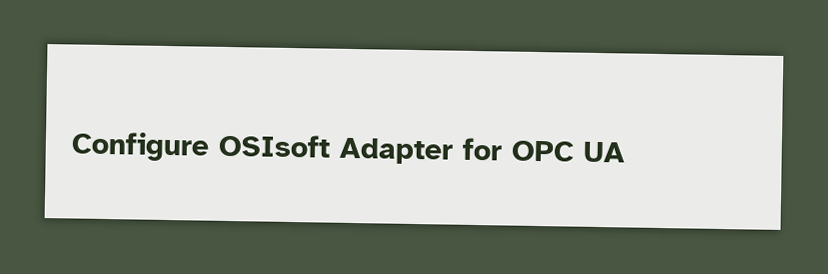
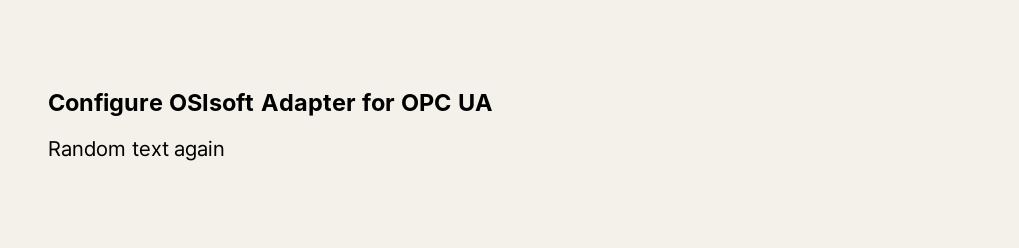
+ Random text again

